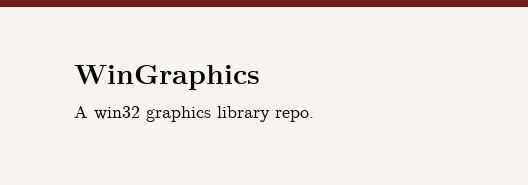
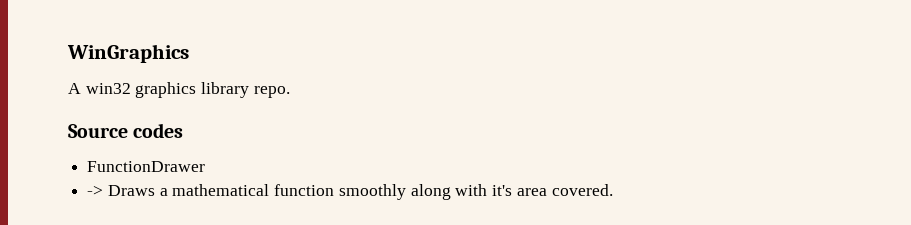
+ Source codes
+ FunctionDrawer
+ -> Draws a mathematical function smoothly along with it's area covered.

